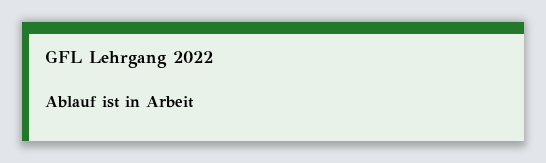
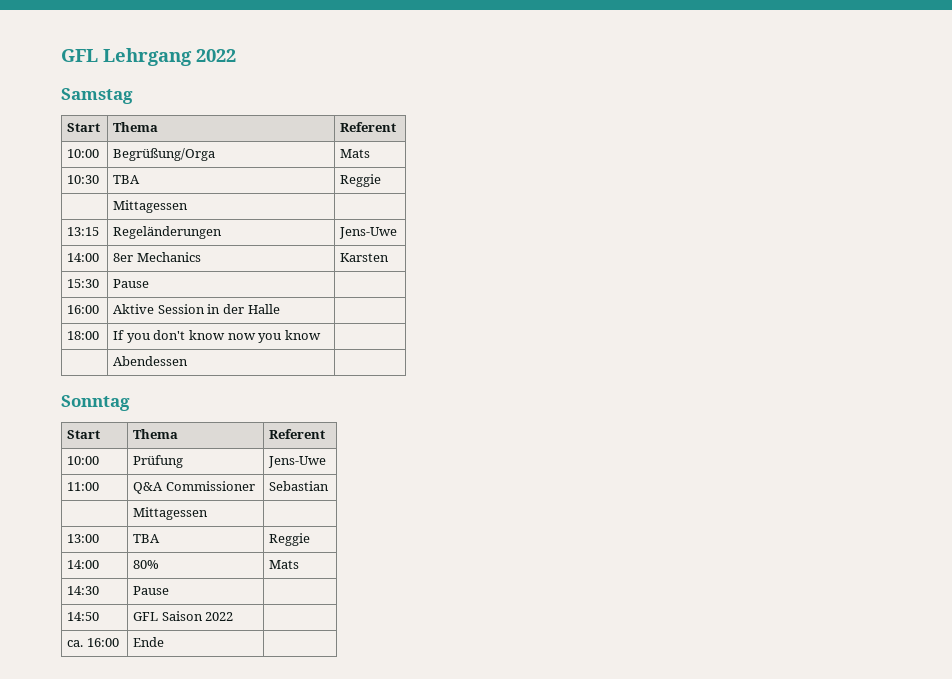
- Ablauf ist in Arbeit
+ Samstag
+ Start | Thema | Referent
+ 10:00 | Begrüßung/Orga | Mats
+ 10:30 | TBA | Reggie
+ | Mittagessen |
+ 13:15 | Regeländerungen | Jens-Uwe
+ 14:00 | 8er Mechanics | Karsten
+ 15:30 | Pause |
+ 16:00 | Aktive Session in der Halle |
+ 18:00 | If you don't know now you know |
+ | Abendessen |
+ Sonntag
+ Start | Thema | Referent
+ 10:00 | Prüfung | Jens-Uwe
+ 11:00 | Q&A Commissioner | Sebastian
+ | Mittagessen |
+ 13:00 | TBA | Reggie
+ 14:00 | 80% | Mats
+ 14:30 | Pause |
+ 14:50 | GFL Saison 2022 |
+ ca. 16:00 | Ende |

